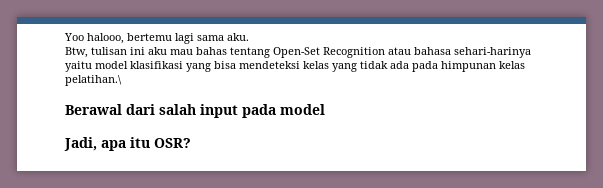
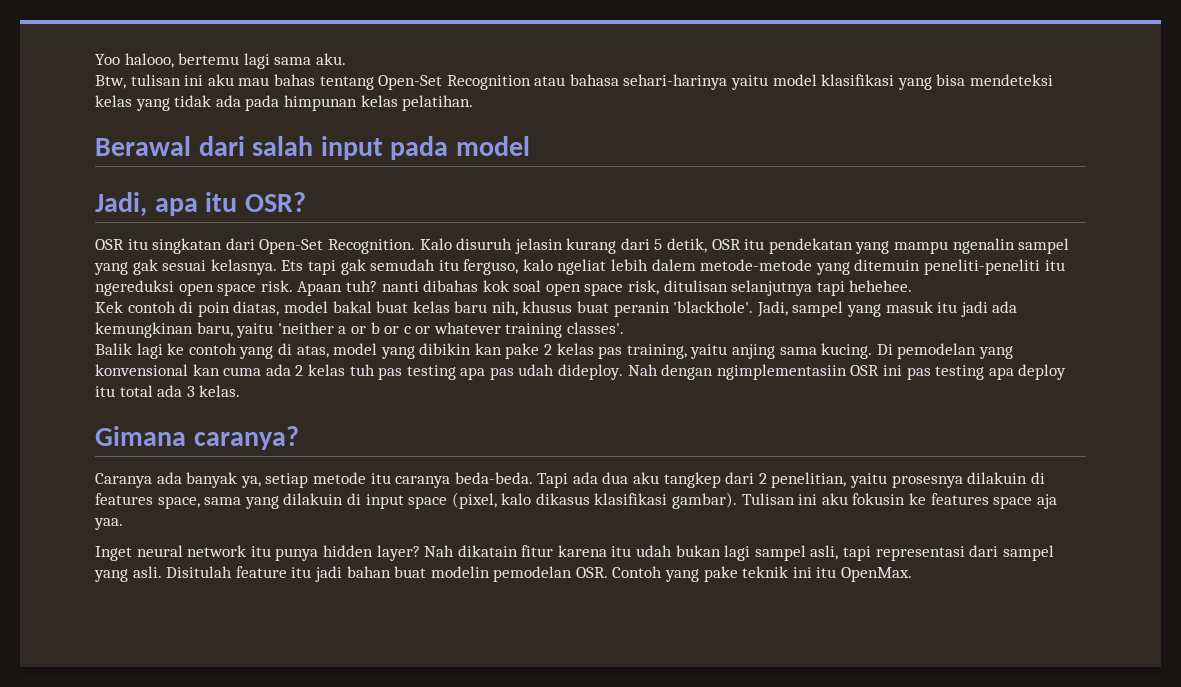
- Btw, tulisan ini aku mau bahas tentang Open-Set Recognition atau bahasa sehari-harinya yaitu model klasifikasi yang bisa mendeteksi kelas yang tidak ada pada himpunan kelas pelatihan.\
+ Btw, tulisan ini aku mau bahas tentang Open-Set Recognition atau bahasa sehari-harinya yaitu model klasifikasi yang bisa mendeteksi kelas yang tidak ada pada himpunan kelas pelatihan.
+ OSR itu singkatan dari Open-Set Recognition. Kalo disuruh jelasin kurang dari 5 detik, OSR itu pendekatan yang mampu ngenalin sampel yang gak sesuai kelasnya. Ets tapi gak semudah itu ferguso, kalo ngeliat lebih dalem metode-metode yang ditemuin peneliti-peneliti itu ngereduksi open space risk. Apaan tuh? nanti dibahas kok soal open space risk, ditulisan selanjutnya tapi hehehee.
+ Kek contoh di poin diatas, model bakal buat kelas baru nih, khusus buat peranin 'blackhole'. Jadi, sampel yang masuk itu jadi ada kemungkinan baru, yaitu 'neither a or b or c or whatever training classes'.
+ Balik lagi ke contoh yang di atas, model yang dibikin kan pake 2 kelas pas training, yaitu anjing sama kucing. Di pemodelan yang konvensional kan cuma ada 2 kelas tuh pas testing apa pas udah dideploy. Nah dengan ngimplementasiin OSR ini pas testing apa deploy itu total ada 3 kelas.
+ Gimana caranya?
+ Caranya ada banyak ya, setiap metode itu caranya beda-beda. Tapi ada dua aku tangkep dari 2 penelitian, yaitu prosesnya dilakuin di features space, sama yang dilakuin di input space (pixel, kalo dikasus klasifikasi gambar). Tulisan ini aku fokusin ke features space aja yaa.
+ Inget neural network itu punya hidden layer? Nah dikatain fitur karena itu udah bukan lagi sampel asli, tapi representasi dari sampel yang asli. Disitulah feature itu jadi bahan buat modelin pemodelan OSR. Contoh yang pake teknik ini itu OpenMax.

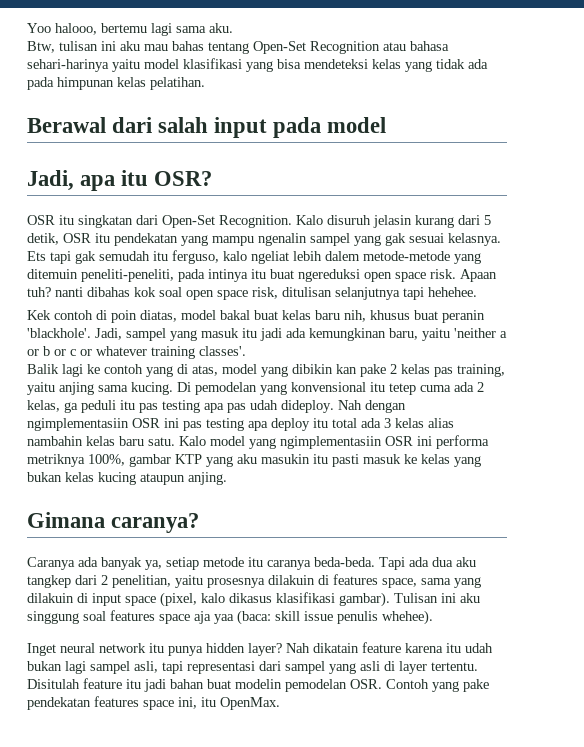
- Ets tapi gak semudah itu ferguso, kalo ngeliat lebih dalem metode-metode yang ditemuin peneliti-peneliti itu ngereduksi open space risk.
+ Ets tapi gak semudah itu ferguso, kalo ngeliat lebih dalem metode-metode yang ditemuin peneliti-peneliti, pada intinya itu buat ngereduksi open space risk.
- Di pemodelan yang konvensional kan cuma ada 2 kelas tuh pas testing apa pas udah dideploy.
+ Di pemodelan yang konvensional itu tetep cuma ada 2 kelas, ga peduli itu pas testing apa pas udah dideploy.
- Nah dengan ngimplementasiin OSR ini pas testing apa deploy itu total ada 3 kelas.
+ Nah dengan ngimplementasiin OSR ini pas testing apa deploy itu total ada 3 kelas alias nambahin kelas baru satu. Kalo model yang ngimplementasiin OSR ini performa metriknya 100%, gambar KTP yang aku masukin itu pasti masuk ke kelas yang bukan kelas kucing ataupun anjing.
- Tulisan ini aku fokusin ke features space aja yaa.
+ Tulisan ini aku singgung soal features space aja yaa (baca: skill issue penulis whehee).
- Nah dikatain fitur karena itu udah bukan lagi sampel asli, tapi representasi dari sampel yang asli.
+ Nah dikatain feature karena itu udah bukan lagi sampel asli, tapi representasi dari sampel yang asli di layer tertentu.
- Disitulah feature itu jadi bahan buat modelin pemodelan OSR. Contoh yang pake teknik ini itu OpenMax.
+ Disitulah feature itu jadi bahan buat modelin pemodelan OSR. Contoh yang pake pendekatan features space ini, itu OpenMax.

